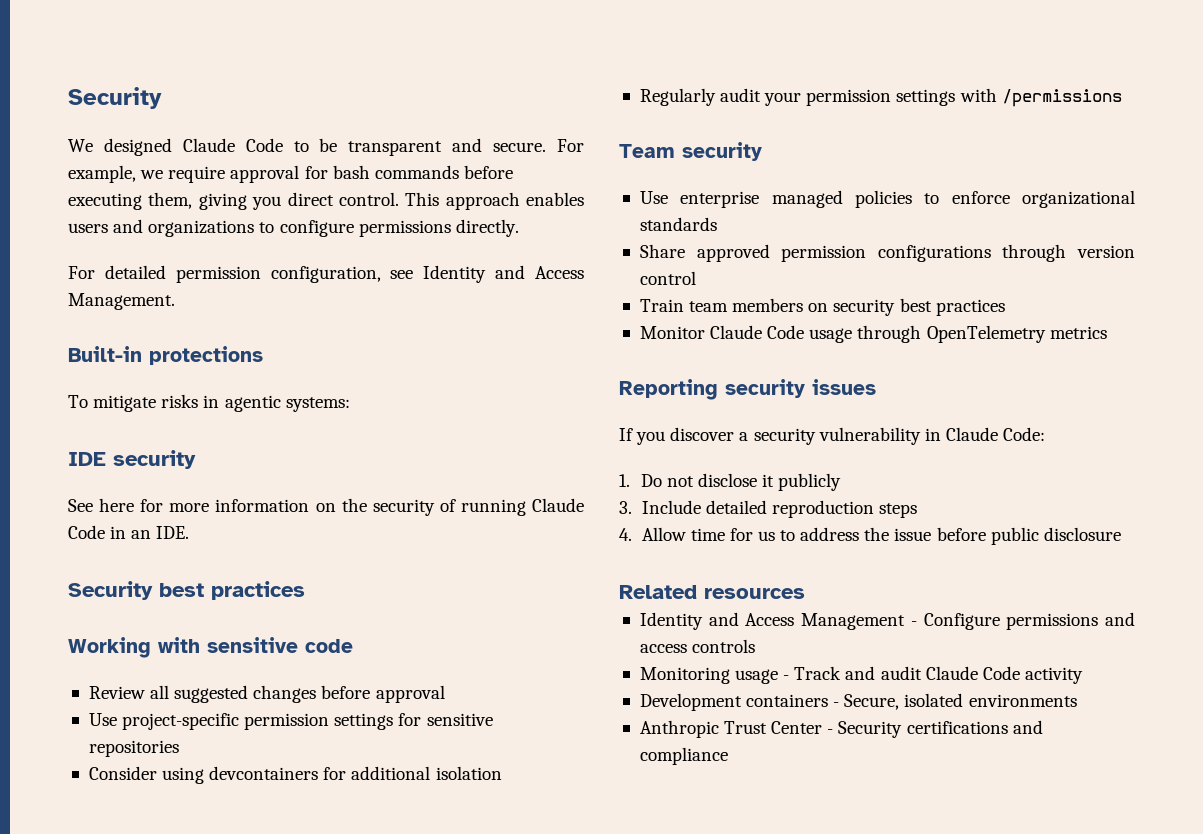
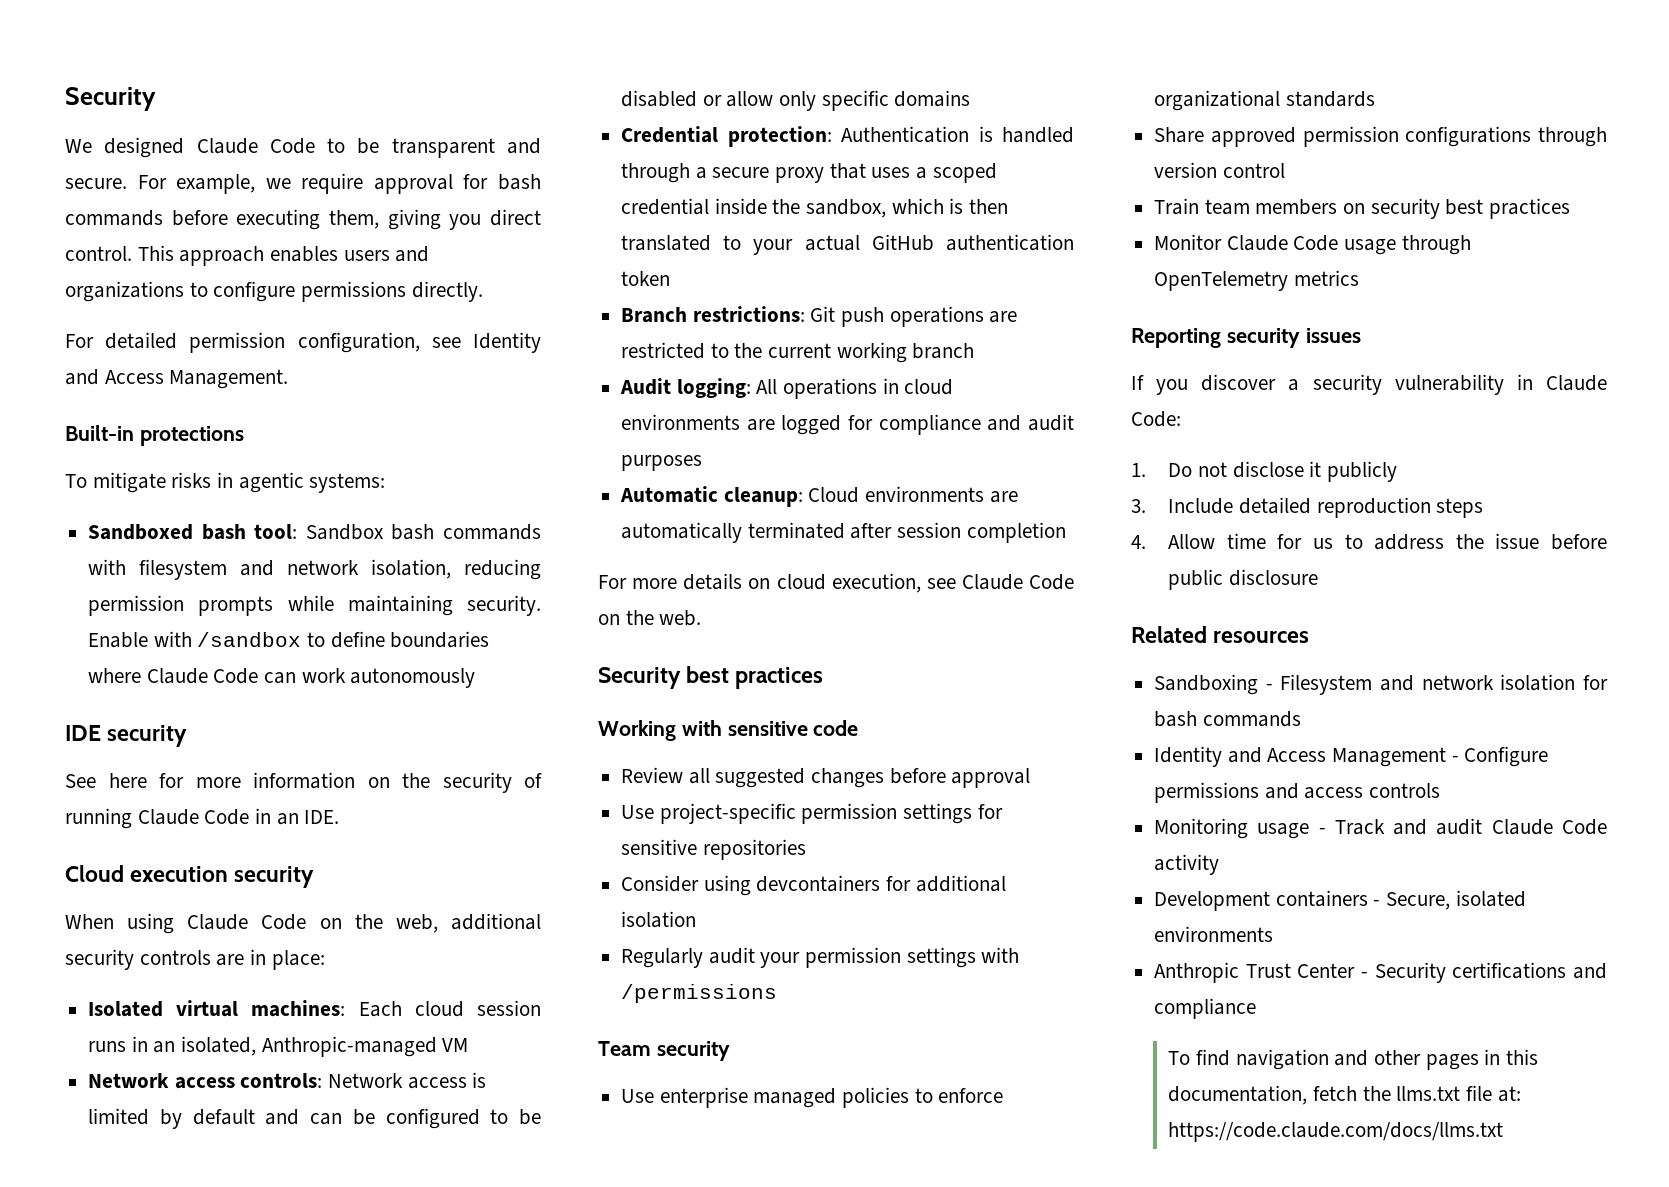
+ Sandboxed bash tool: Sandbox bash commands with filesystem and network isolation, reducing permission prompts while maintaining security. Enable with /sandbox to define boundaries where Claude Code can work autonomously
+ Cloud execution security
+ When using Claude Code on the web, additional security controls are in place:
+ Isolated virtual machines: Each cloud session runs in an isolated, Anthropic-managed VM
+ Network access controls: Network access is limited by default and can be configured to be disabled or allow only specific domains
+ Credential protection: Authentication is handled through a secure proxy that uses a scoped credential inside the sandbox, which is then translated to your actual GitHub authentication token
+ Branch restrictions: Git push operations are restricted to the current working branch
+ Audit logging: All operations in cloud environments are logged for compliance and audit purposes
+ Automatic cleanup: Cloud environments are automatically terminated after session completion
+ For more details on cloud execution, see Claude Code on the web.
+ Sandboxing - Filesystem and network isolation for bash commands
+ To find navigation and other pages in this documentation, fetch the llms.txt file at: https://code.claude.com/docs/llms.txt

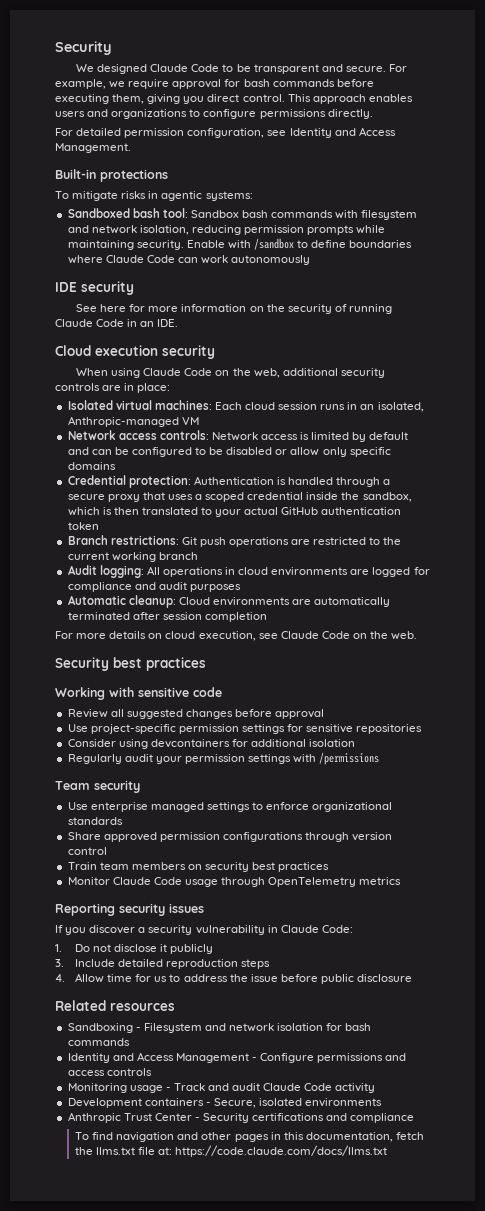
- Use enterprise managed policies to enforce organizational standards
+ Use enterprise managed settings to enforce organizational standards

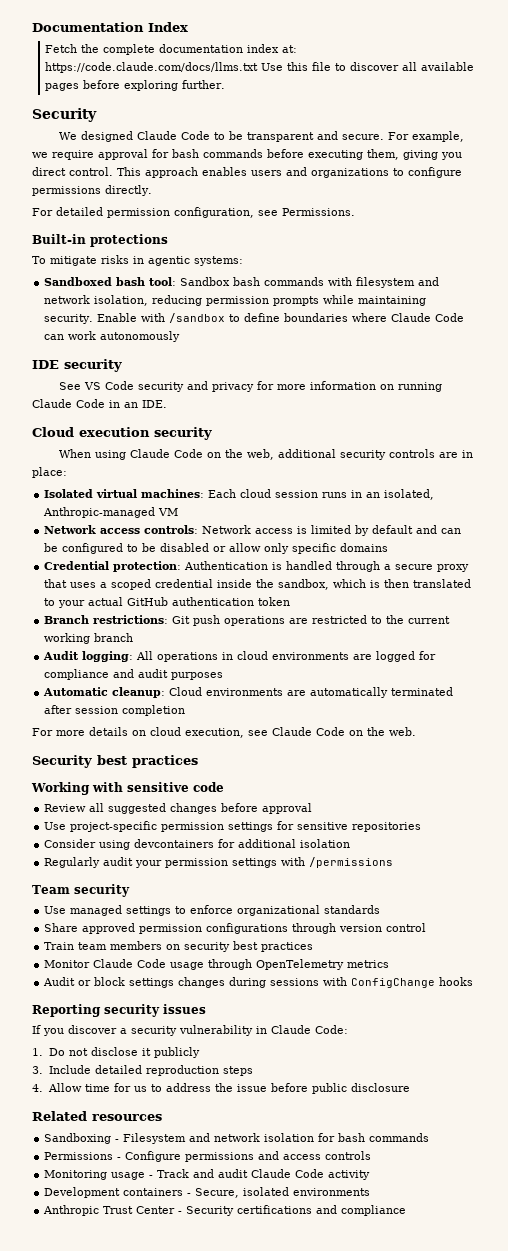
+ Documentation Index
+ Fetch the complete documentation index at: https://code.claude.com/docs/llms.txt Use this file to discover all available pages before exploring further.
- For detailed permission configuration, see Identity and Access Management.
+ For detailed permission configuration, see Permissions.
- See here for more information on the security of running Claude Code in an IDE.
+ See VS Code security and privacy for more information on running Claude Code in an IDE.
- Use enterprise managed settings to enforce organizational standards
+ Use managed settings to enforce organizational standards
+ Audit or block settings changes during sessions with ConfigChange hooks
- Identity and Access Management - Configure permissions and access controls
+ Permissions - Configure permissions and access controls
- To find navigation and other pages in this documentation, fetch the llms.txt file at: https://code.claude.com/docs/llms.txt

